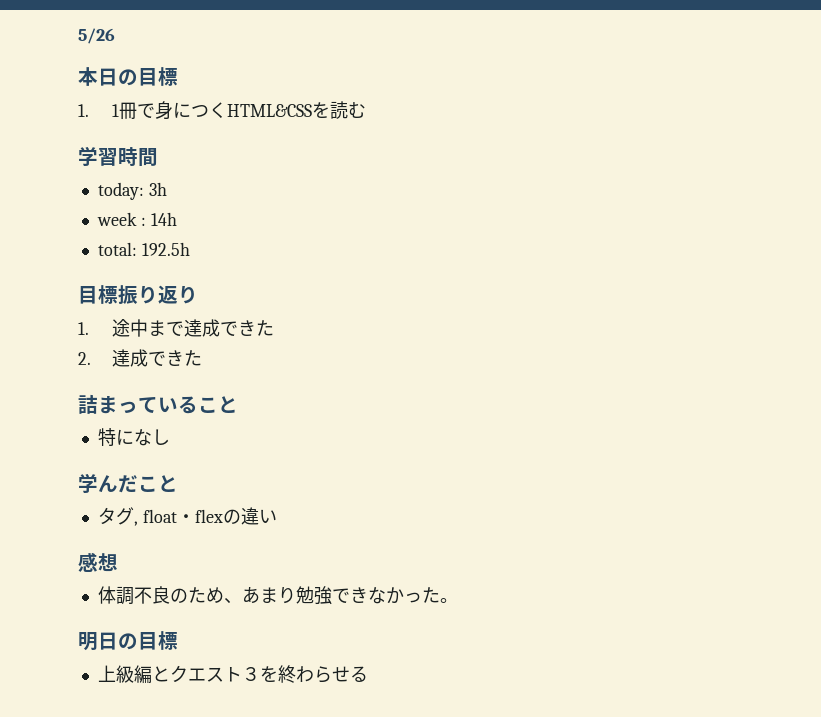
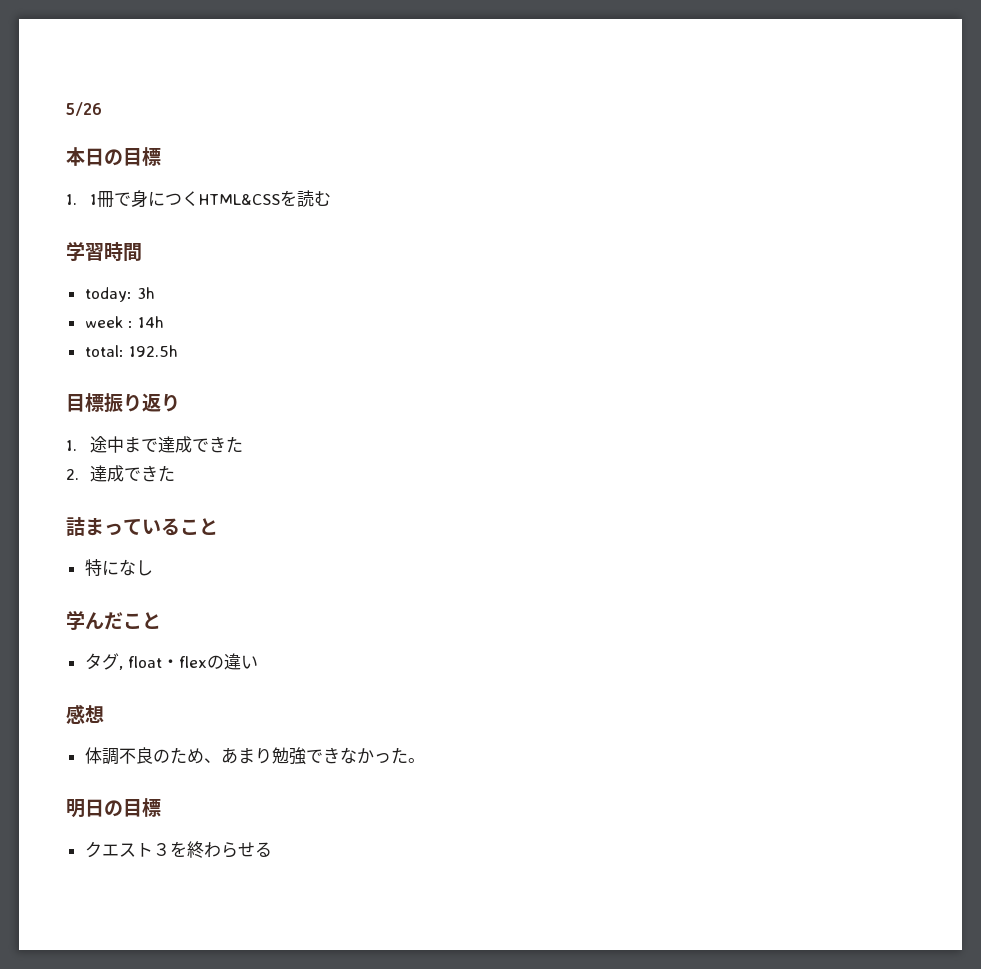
- 上級編とクエスト３を終わらせる
+ クエスト３を終わらせる

